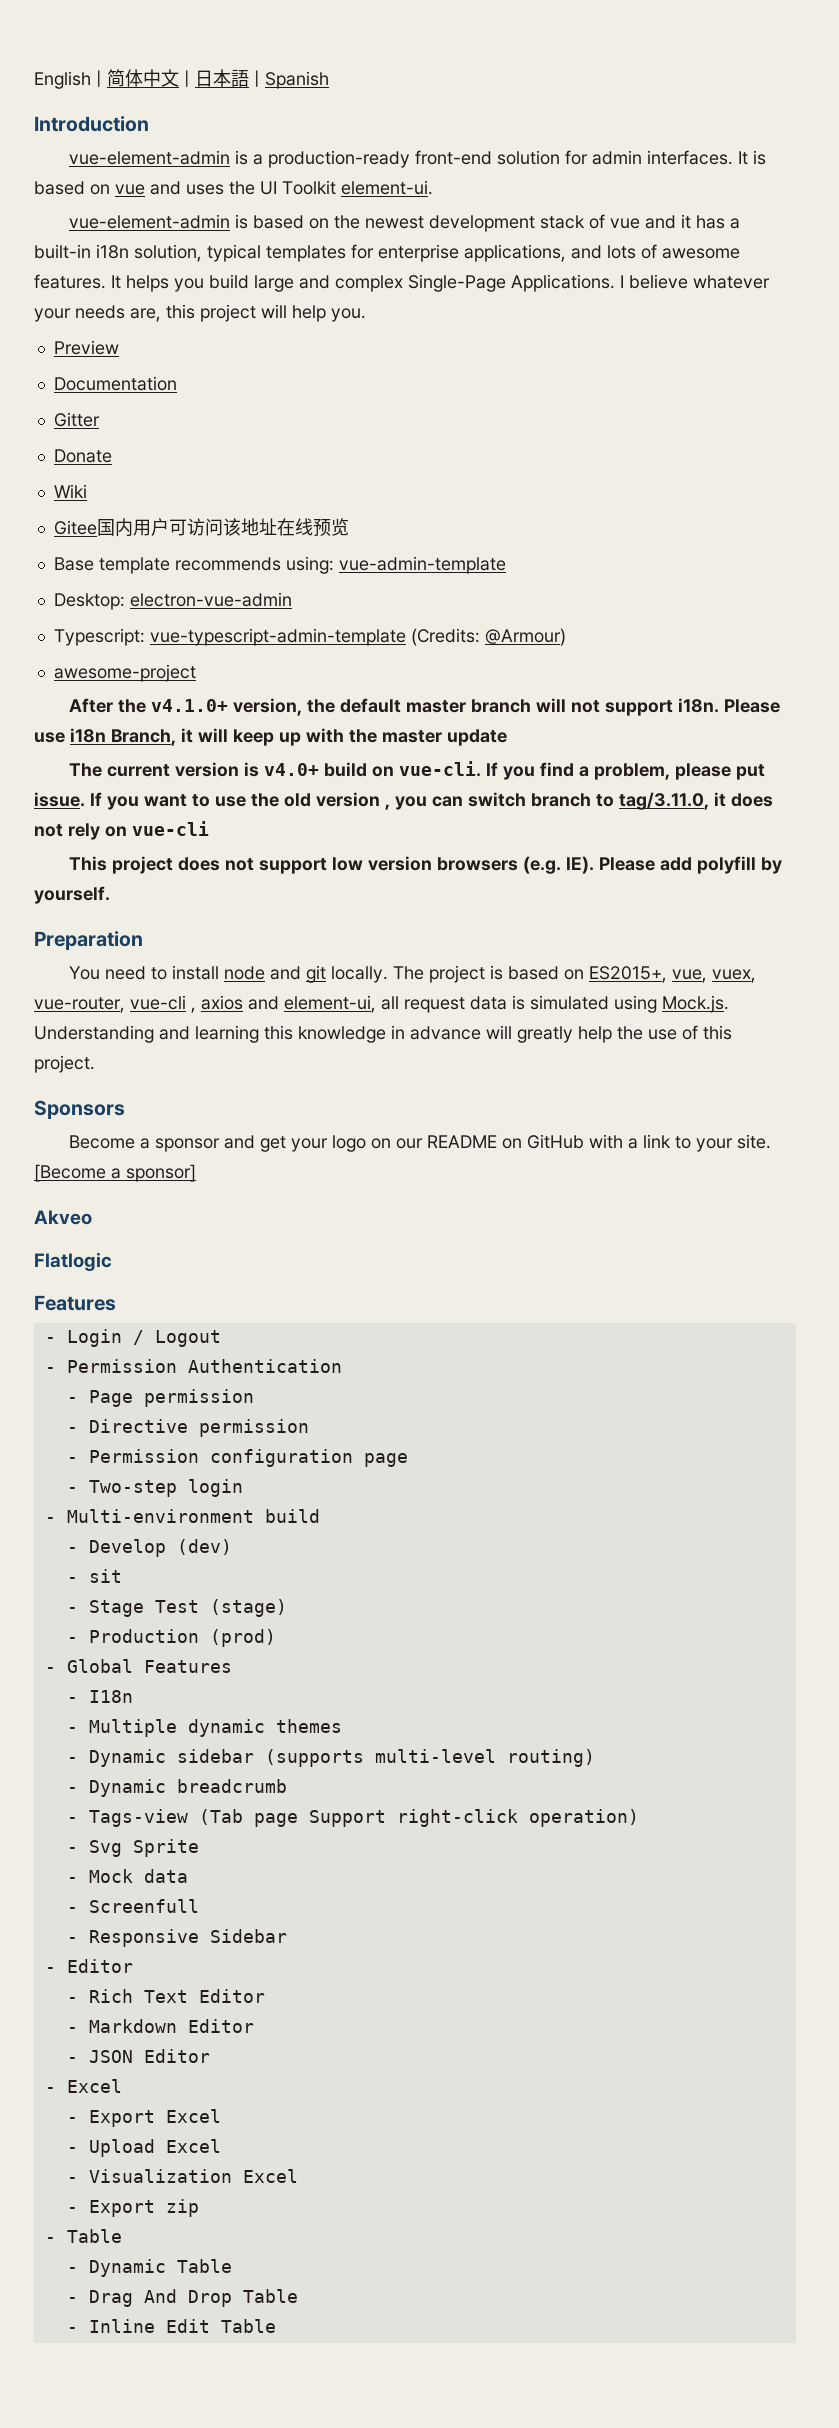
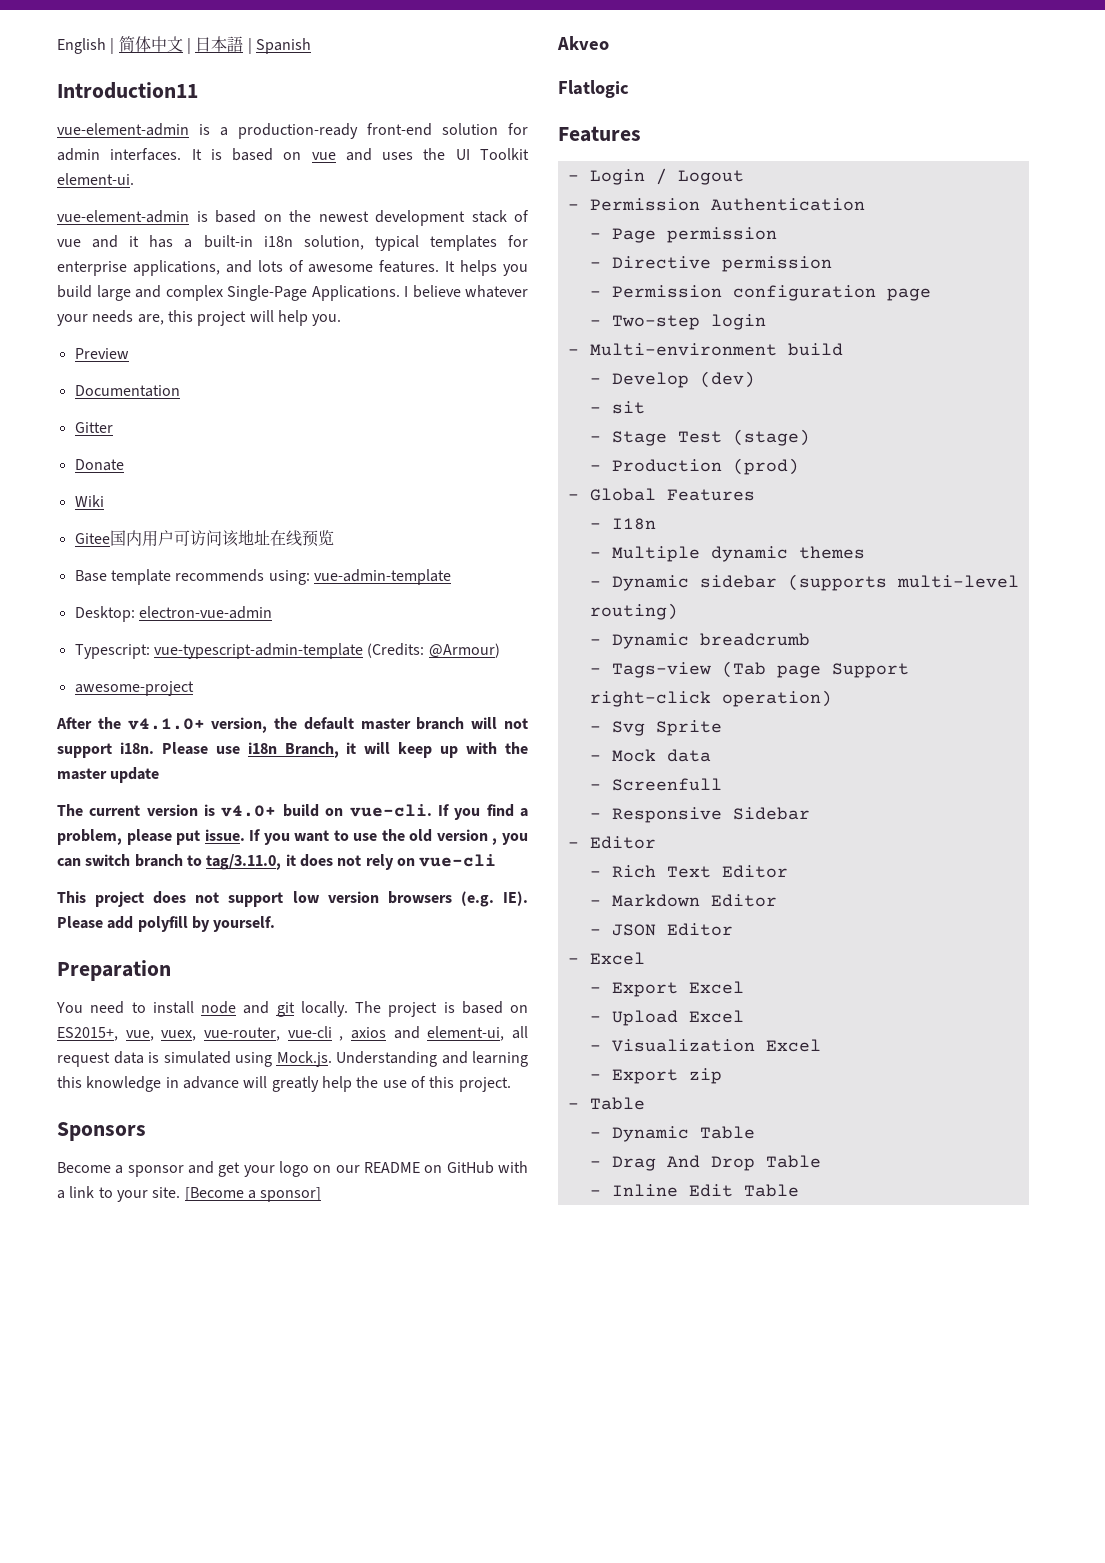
- Introduction
+ Introduction11

